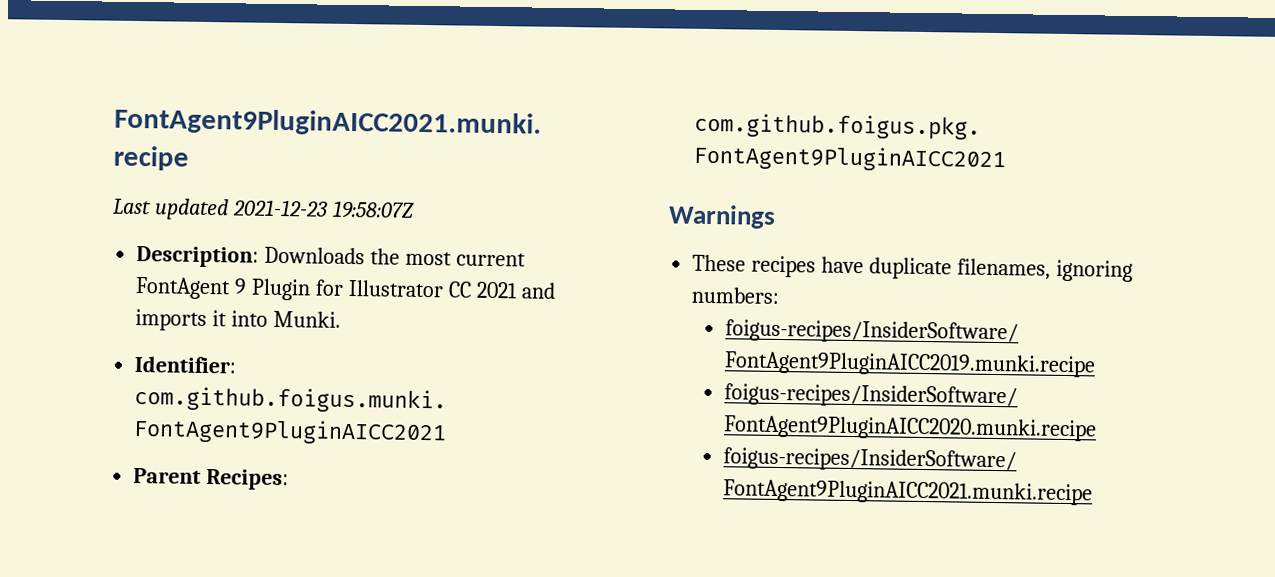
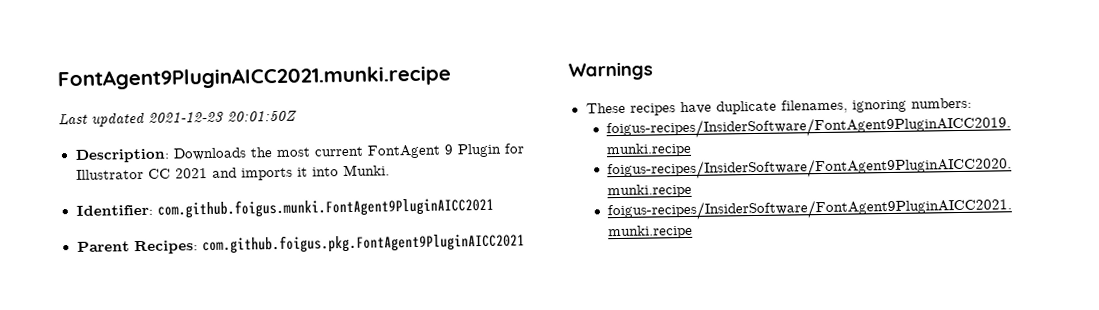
- Last updated 2021-12-23 19:58:07Z
+ Last updated 2021-12-23 20:01:50Z

